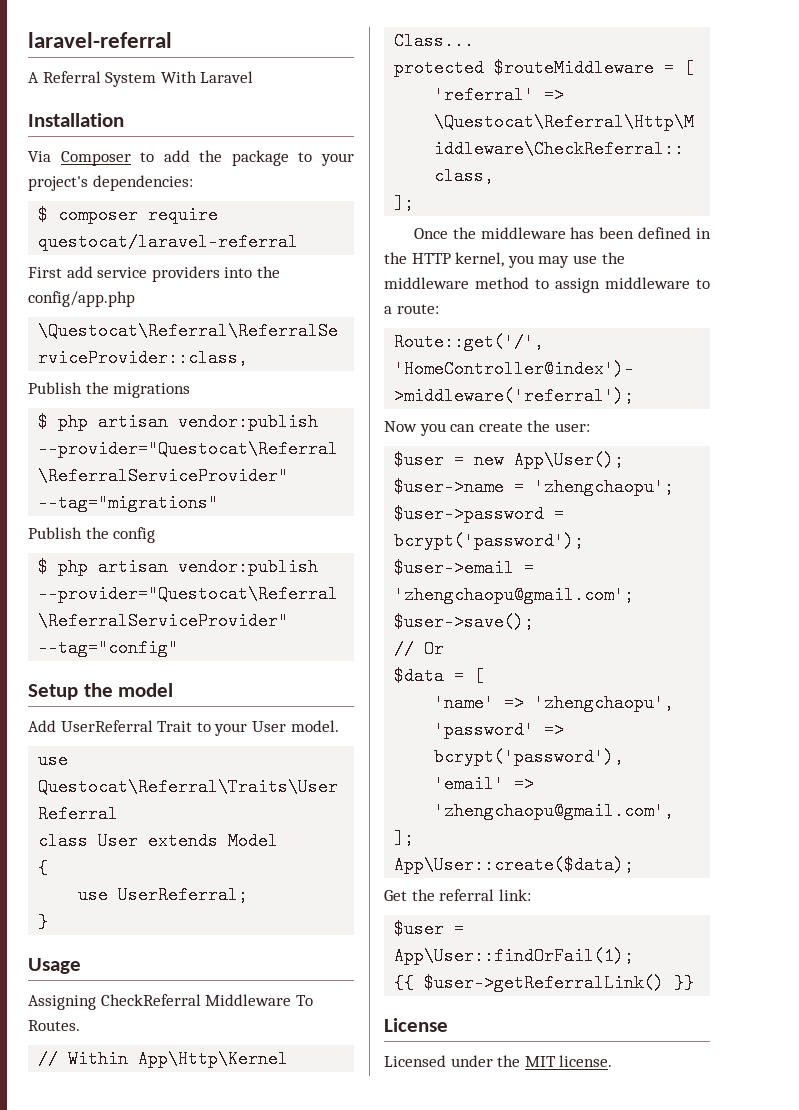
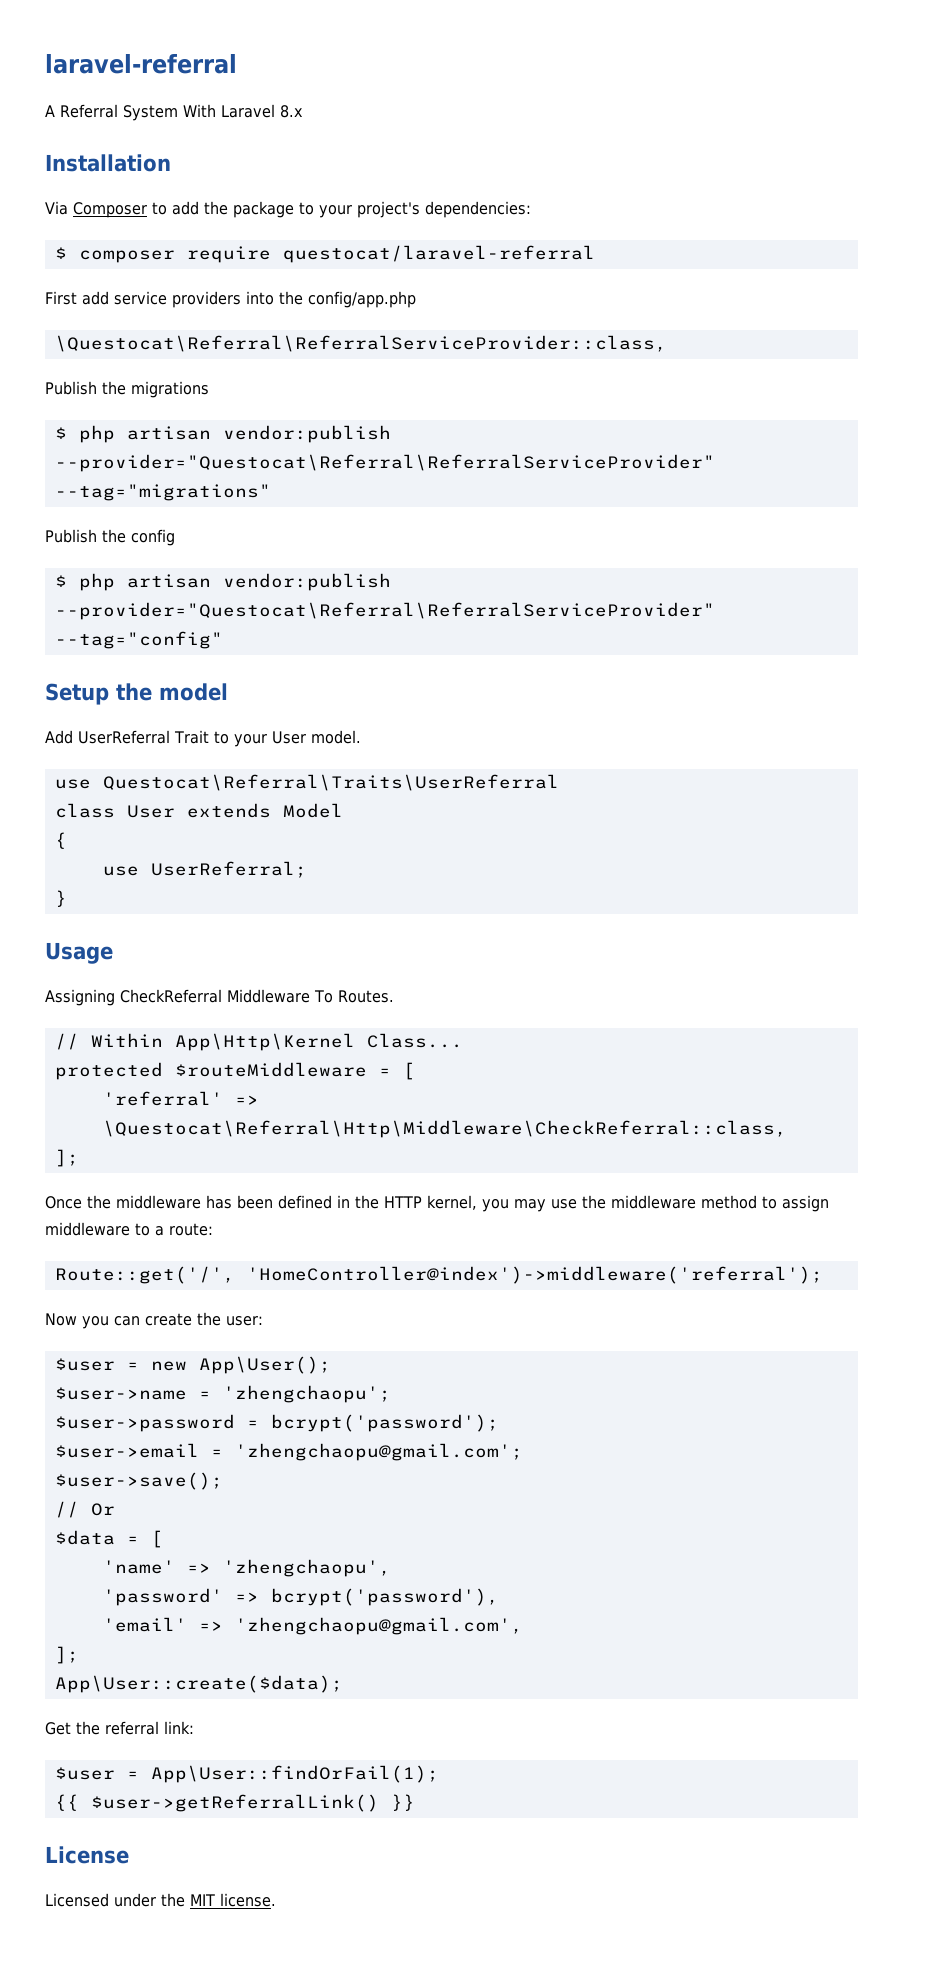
- A Referral System With Laravel
+ A Referral System With Laravel 8.x

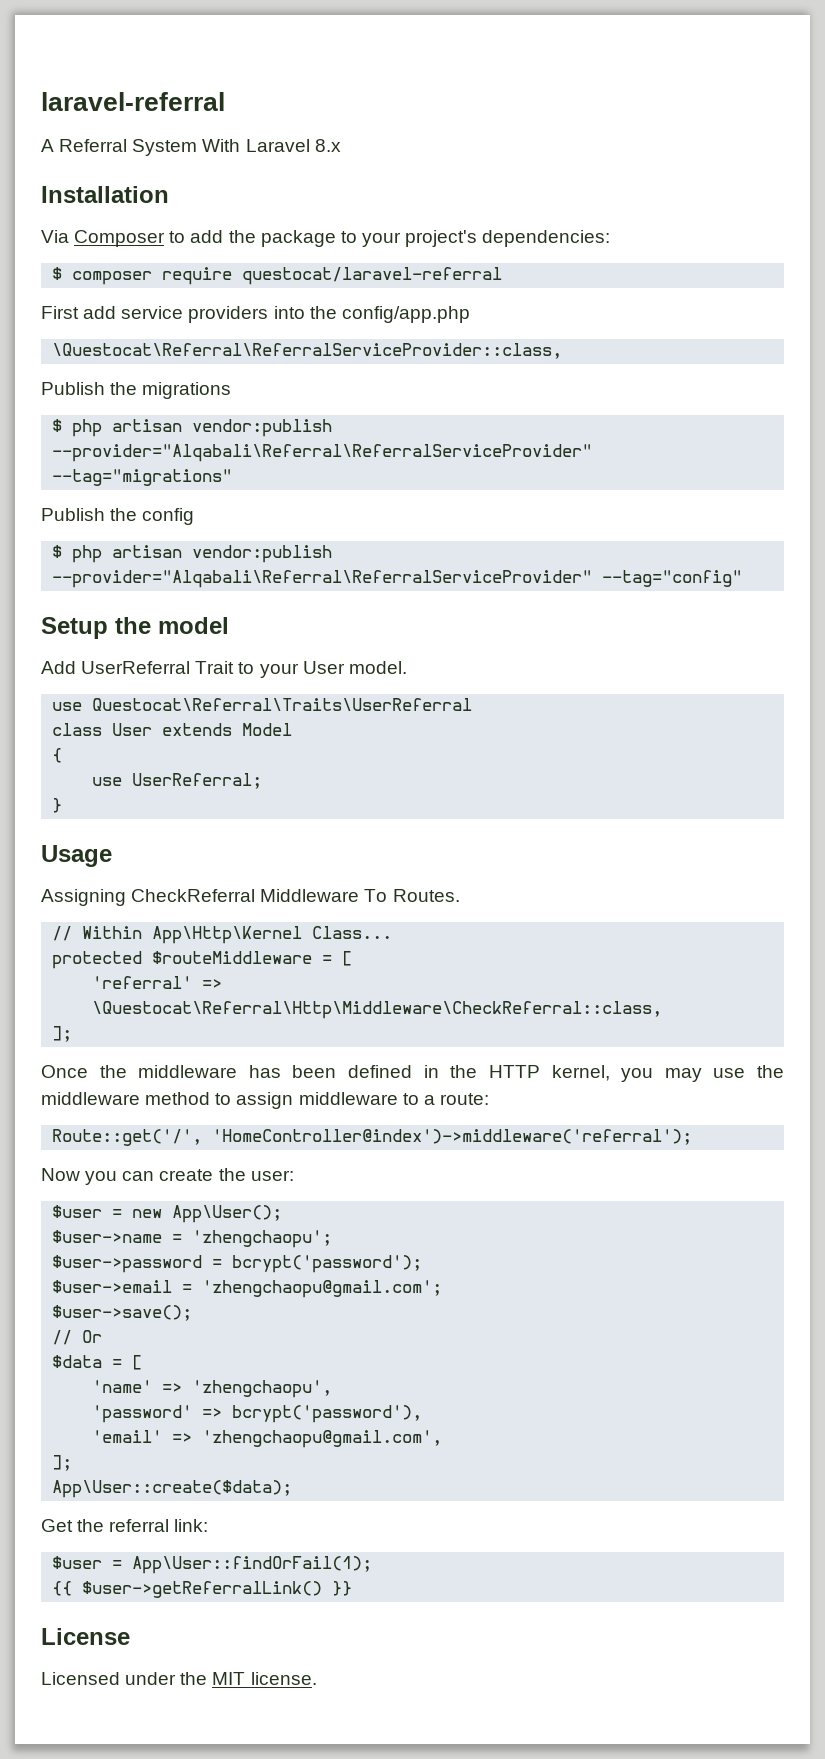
- $ php artisan vendor:publish --provider="Questocat\Referral\ReferralServiceProvider" --tag="migrations"
+ $ php artisan vendor:publish --provider="Alqabali\Referral\ReferralServiceProvider" --tag="migrations"
- $ php artisan vendor:publish --provider="Questocat\Referral\ReferralServiceProvider" --tag="config"
+ $ php artisan vendor:publish --provider="Alqabali\Referral\ReferralServiceProvider" --tag="config"

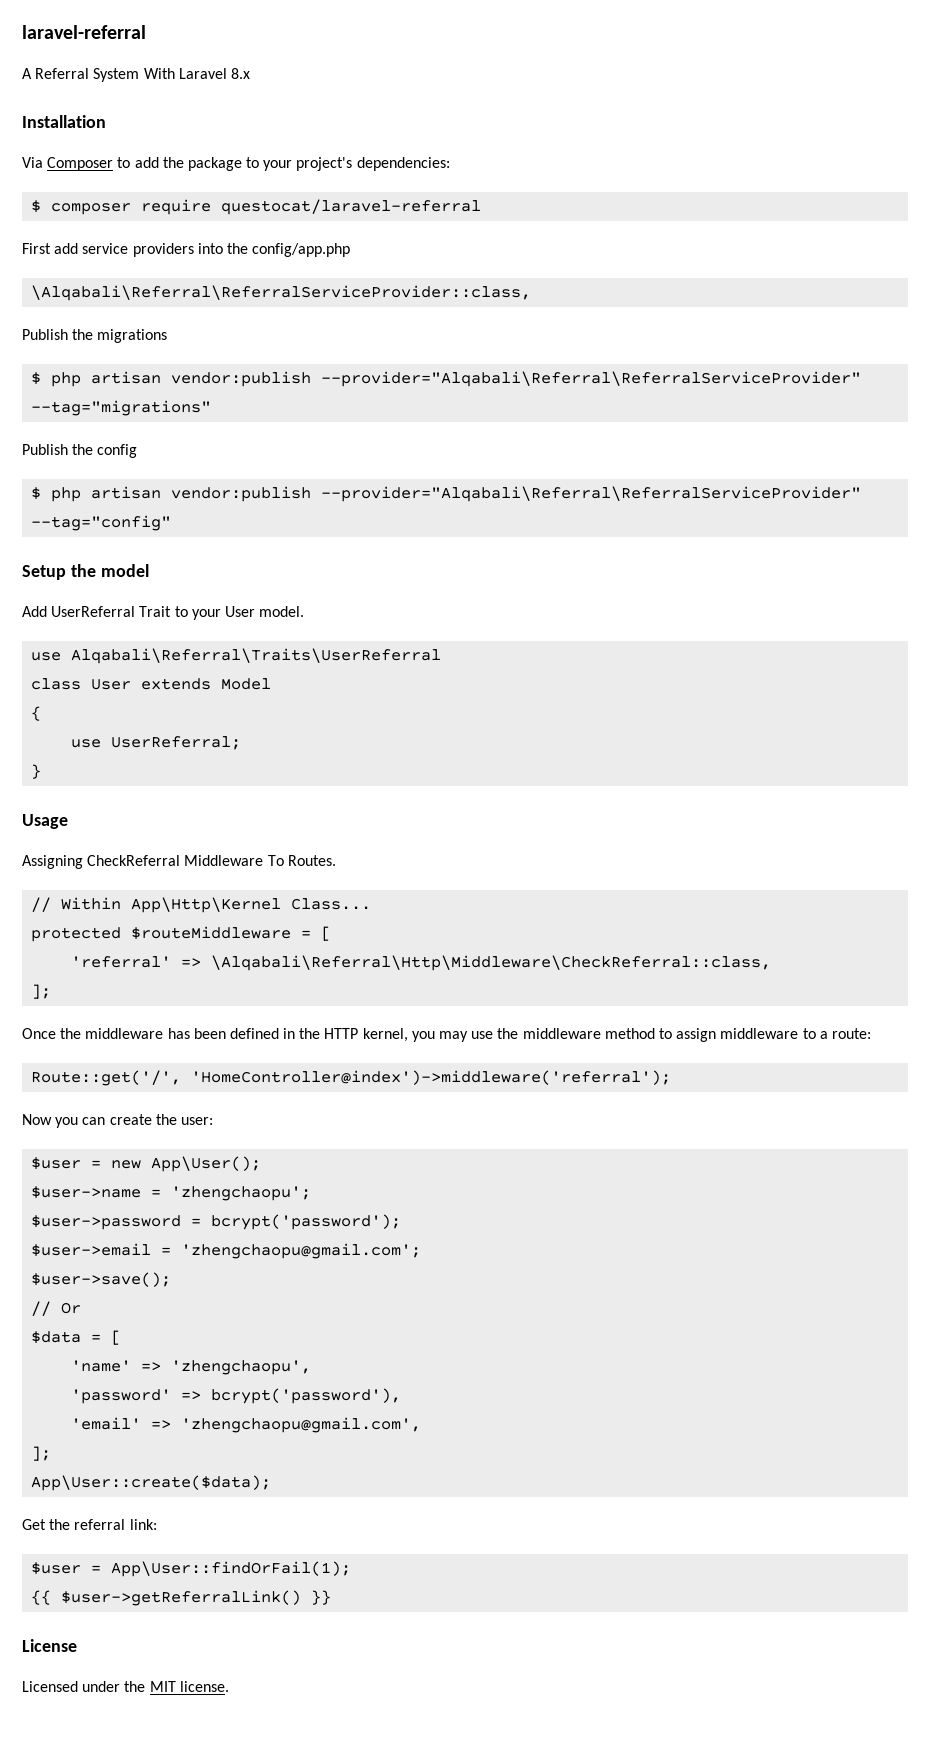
- \Questocat\Referral\ReferralServiceProvider::class,
+ \Alqabali\Referral\ReferralServiceProvider::class,
- use Questocat\Referral\Traits\UserReferral
+ use Alqabali\Referral\Traits\UserReferral
- 'referral' => \Questocat\Referral\Http\Middleware\CheckReferral::class,
+ 'referral' => \Alqabali\Referral\Http\Middleware\CheckReferral::class,

